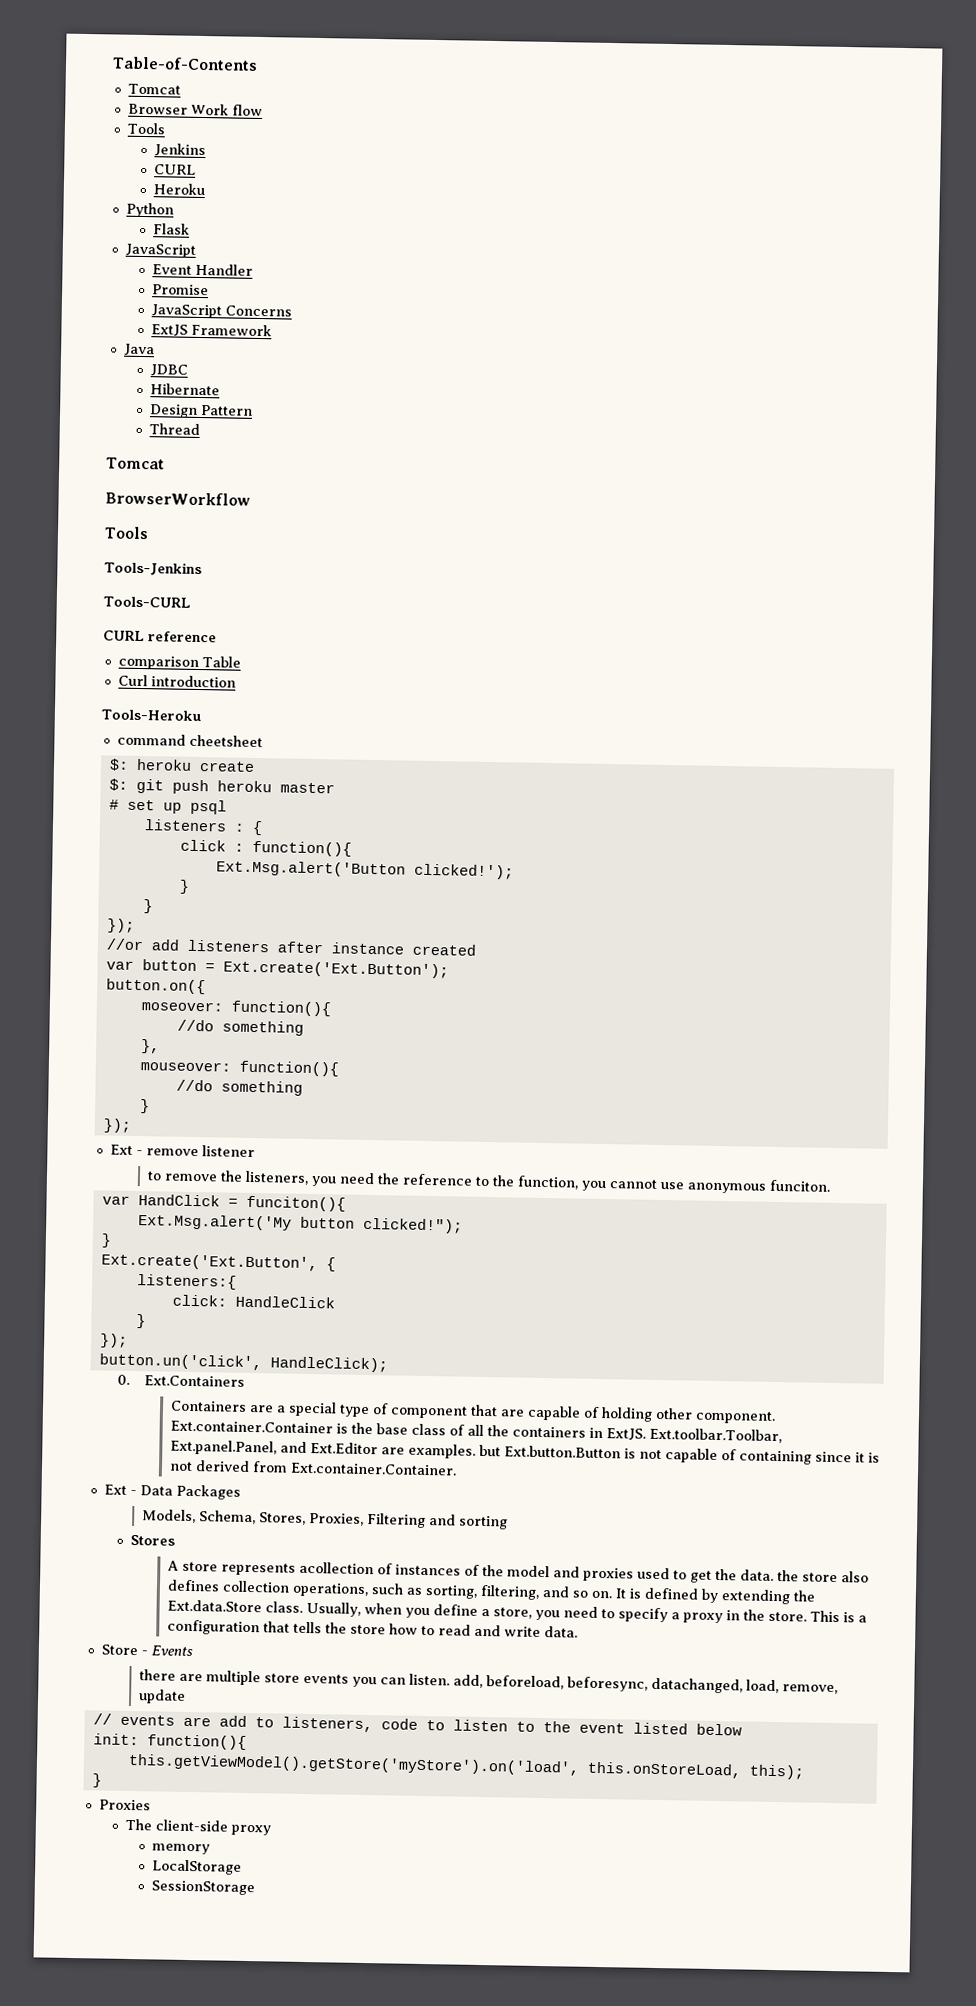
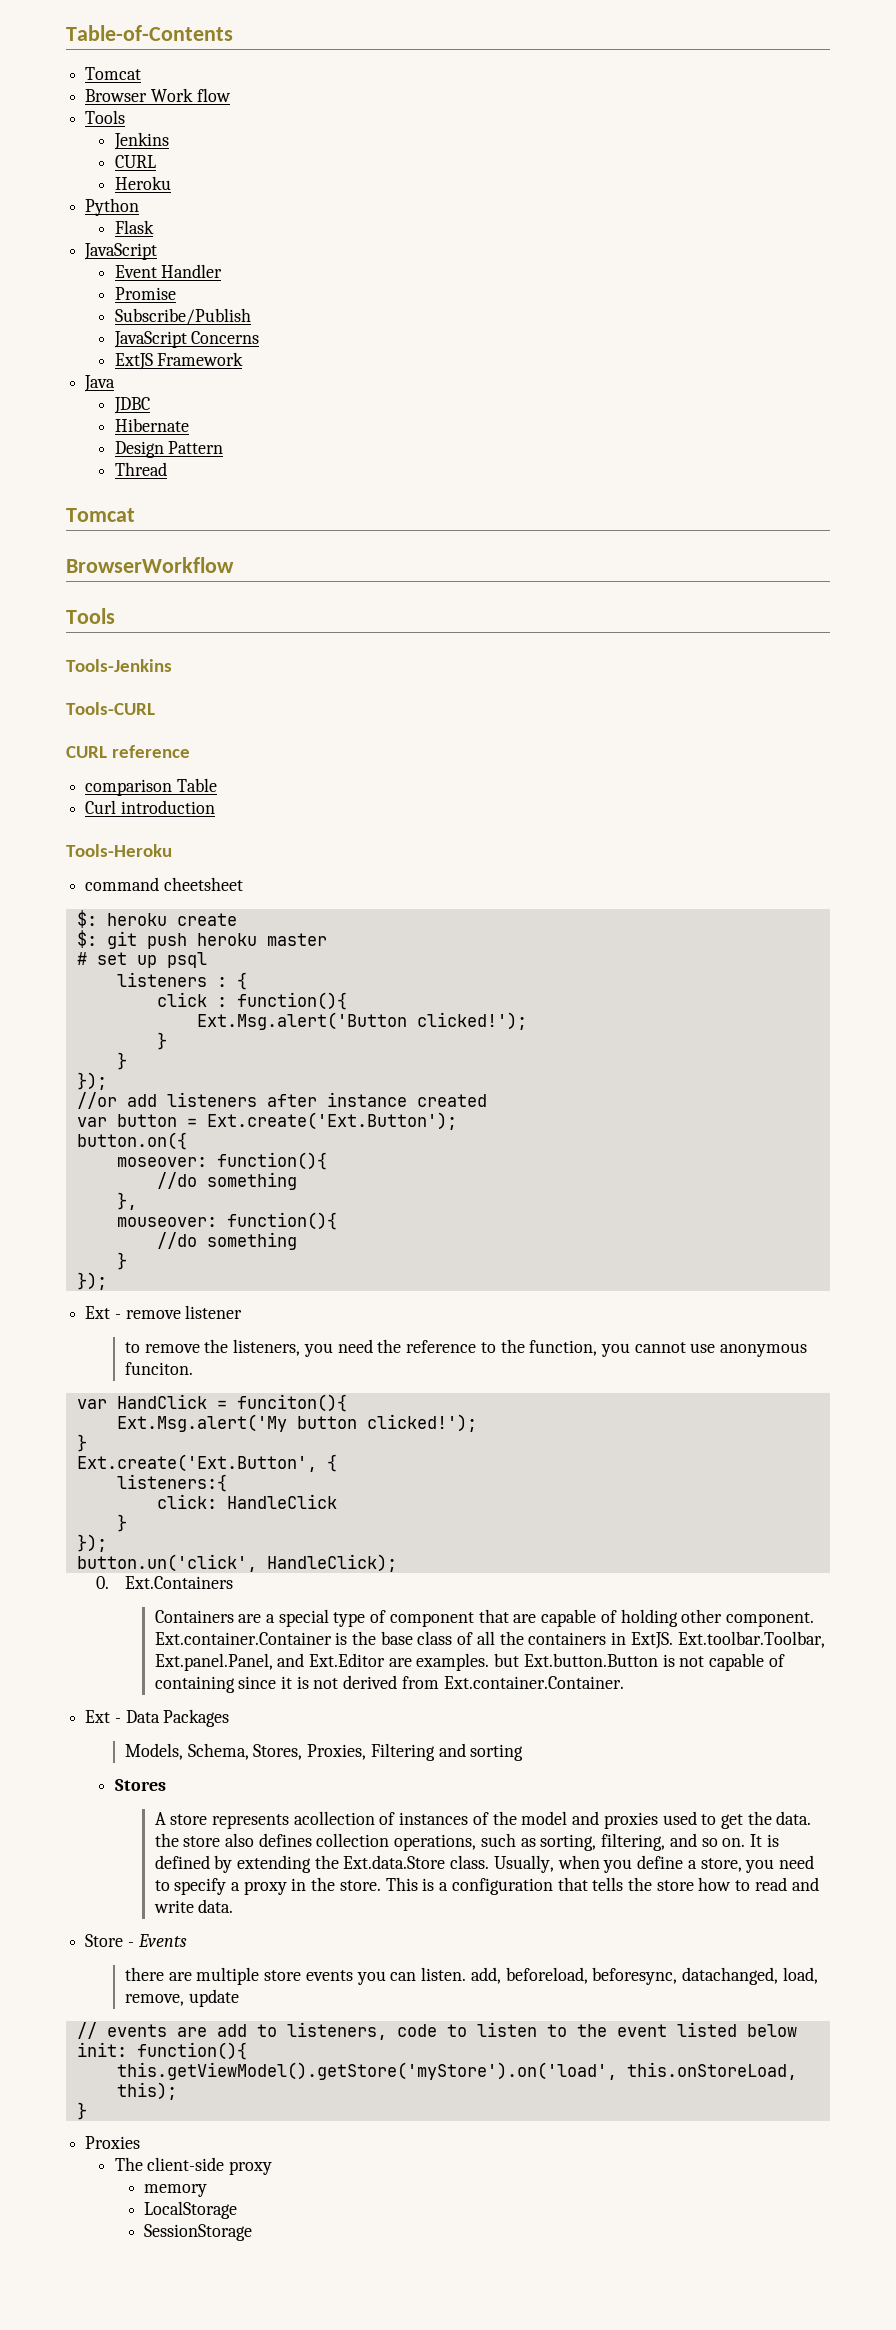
+ Subscribe/Publish
- Ext.Msg.alert('My button clicked!");
+ Ext.Msg.alert('My button clicked!');

